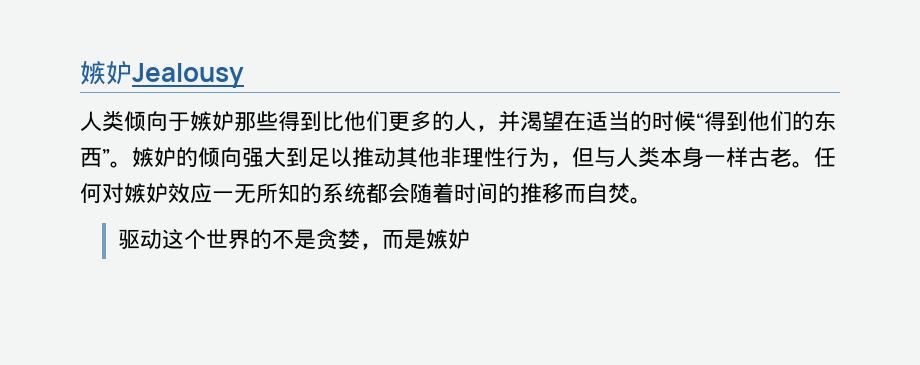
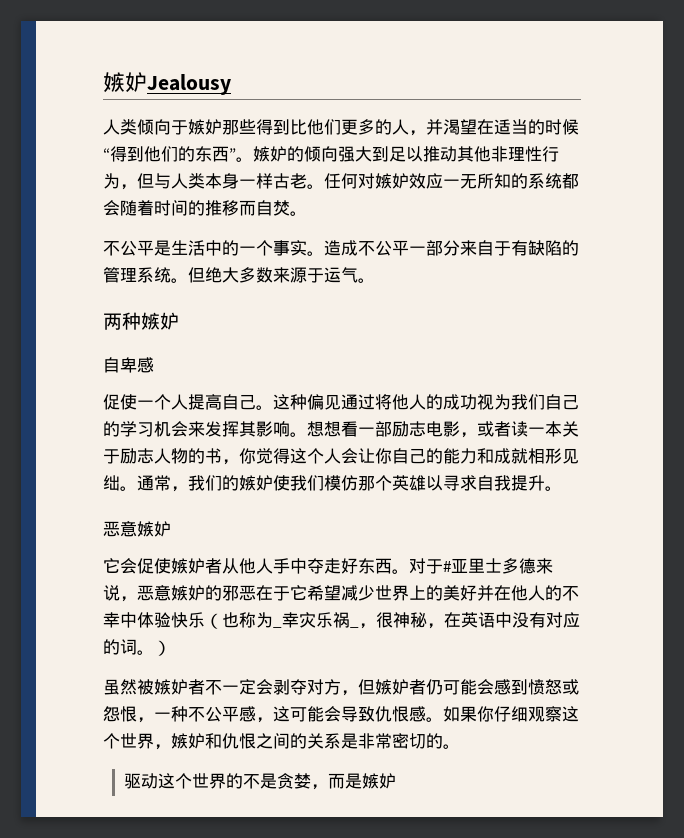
+ 不公平是生活中的一个事实。造成不公平一部分来自于有缺陷的管理系统。但绝大多数来源于运气。
+ 两种嫉妒
+ 自卑感
+ 促使一个人提高自己。这种偏见通过将他人的成功视为我们自己的学习机会来发挥其影响。想想看一部励志电影，或者读一本关于励志人物的书，你觉得这个人会让你自己的能力和成就相形见绌。通常，我们的嫉妒使我们模仿那个英雄以寻求自我提升。
+ 恶意嫉妒
+ 它会促使嫉妒者从他人手中夺走好东西。对于#亚里士多德来说，恶意嫉妒的邪恶在于它希望减少世界上的美好并在他人的不幸中体验快乐（也称为_幸灾乐祸_，很神秘，在英语中没有对应的词。）
+ 虽然被嫉妒者不一定会剥夺对方，但嫉妒者仍可能会感到愤怒或怨恨，一种不公平感，这可能会导致仇恨感。如果你仔细观察这个世界，嫉妒和仇恨之间的关系是非常密切的。

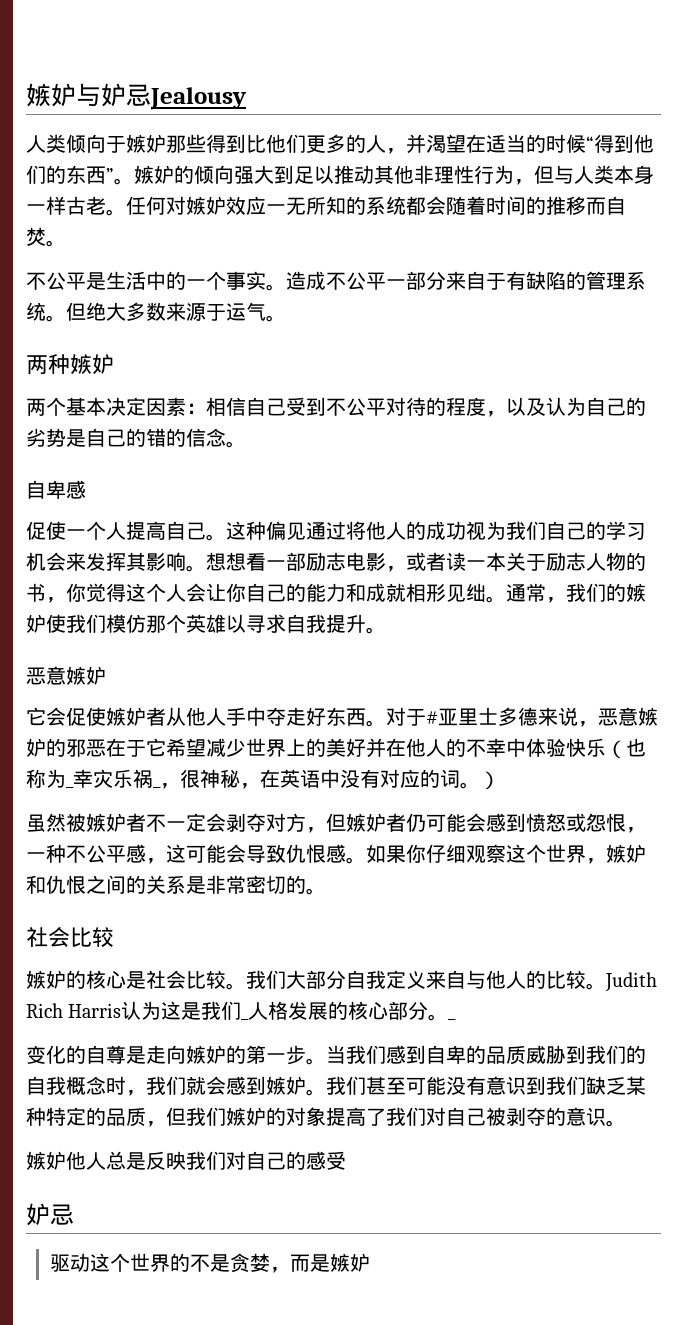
- 嫉妒Jealousy
+ 嫉妒与妒忌Jealousy
+ 两个基本决定因素：相信自己受到不公平对待的程度，以及认为自己的劣势是自己的错的信念。
  如果你仔细观察这个世界，嫉妒和仇恨之间的关系是非常密切的。
+ 社会比较
+ 嫉妒的核心是社会比较。我们大部分自我定义来自与他人的比较。Judith Rich Harris认为这是我们_人格发展的核心部分。_
+ 变化的自尊是走向嫉妒的第一步。当我们感到自卑的品质威胁到我们的自我概念时，我们就会感到嫉妒。我们甚至可能没有意识到我们缺乏某种特定的品质，但我们嫉妒的对象提高了我们对自己被剥夺的意识。
+ 嫉妒他人总是反映我们对自己的感受
+ 妒忌

